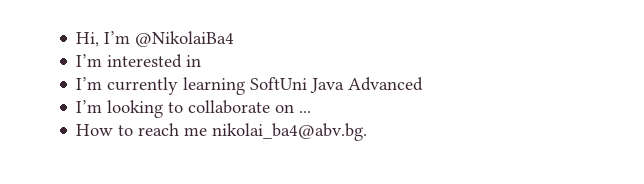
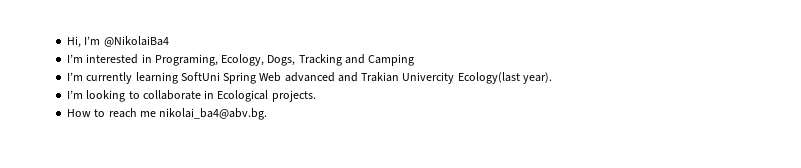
- I’m interested in
- I’m currently learning SoftUni Java Advanced
+ I’m interested in Programing, Ecology, Dogs, Tracking and Camping
+ I’m currently learning SoftUni Spring Web advanced and Trakian Univercity Ecology(last year).
- I’m looking to collaborate on ...
+ I’m looking to collaborate in Ecological projects.

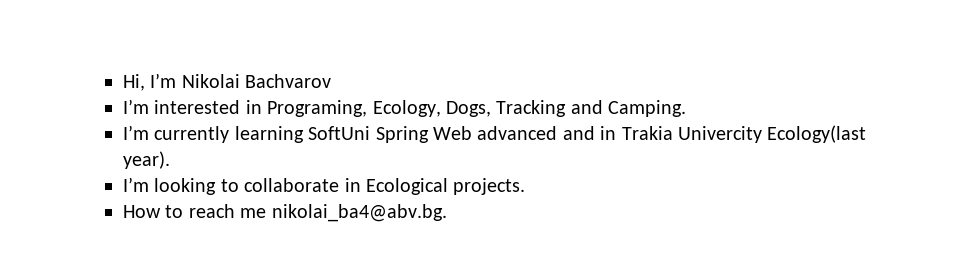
- Hi, I’m @NikolaiBa4
+ Hi, I’m Nikolai Bachvarov
- I’m interested in Programing, Ecology, Dogs, Tracking and Camping
+ I’m interested in Programing, Ecology, Dogs, Tracking and Camping.
- I’m currently learning SoftUni Spring Web advanced and Trakian Univercity Ecology(last year).
+ I’m currently learning SoftUni Spring Web advanced and in Trakia Univercity Ecology(last year).

